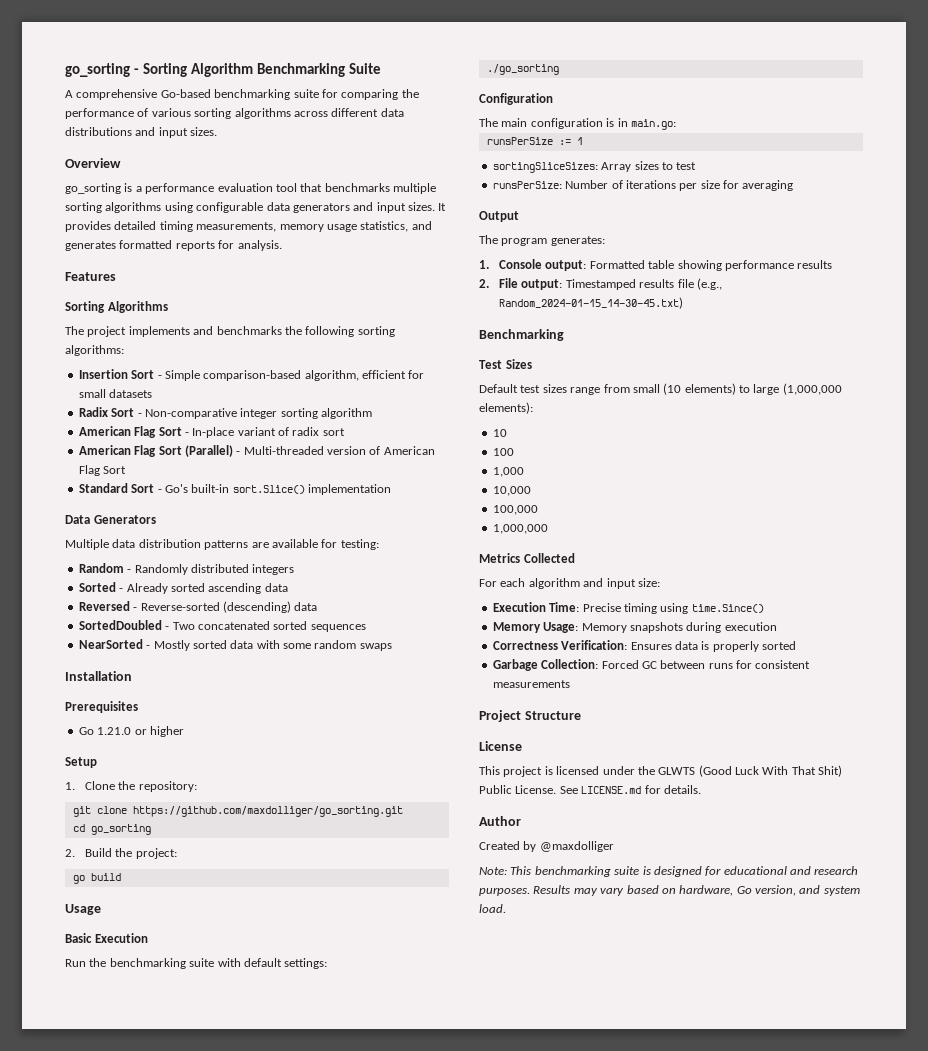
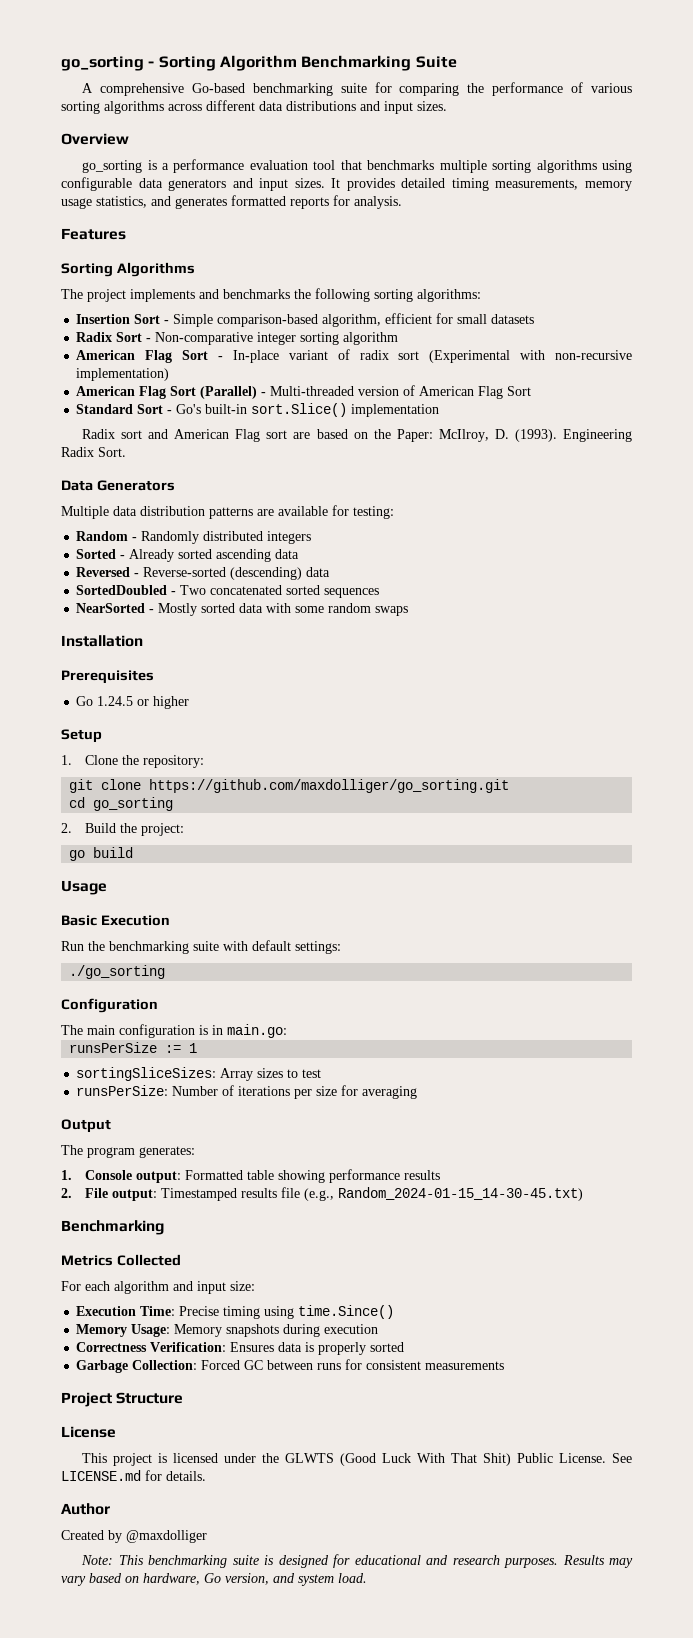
- American Flag Sort - In-place variant of radix sort
+ American Flag Sort - In-place variant of radix sort (Experimental with non-recursive implementation)
+ Radix sort and American Flag sort are based on the Paper: McIlroy, D. (1993). Engineering Radix Sort.
- Go 1.21.0 or higher
+ Go 1.24.5 or higher
- Test Sizes
- Default test sizes range from small (10 elements) to large (1,000,000 elements):
- 10
- 100
- 1,000
- 10,000
- 100,000
- 1,000,000

